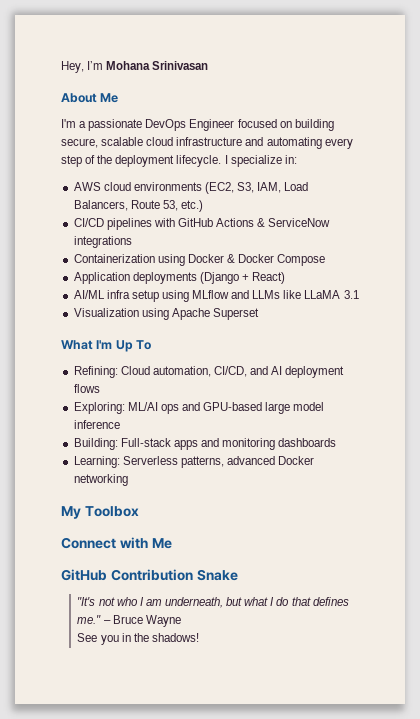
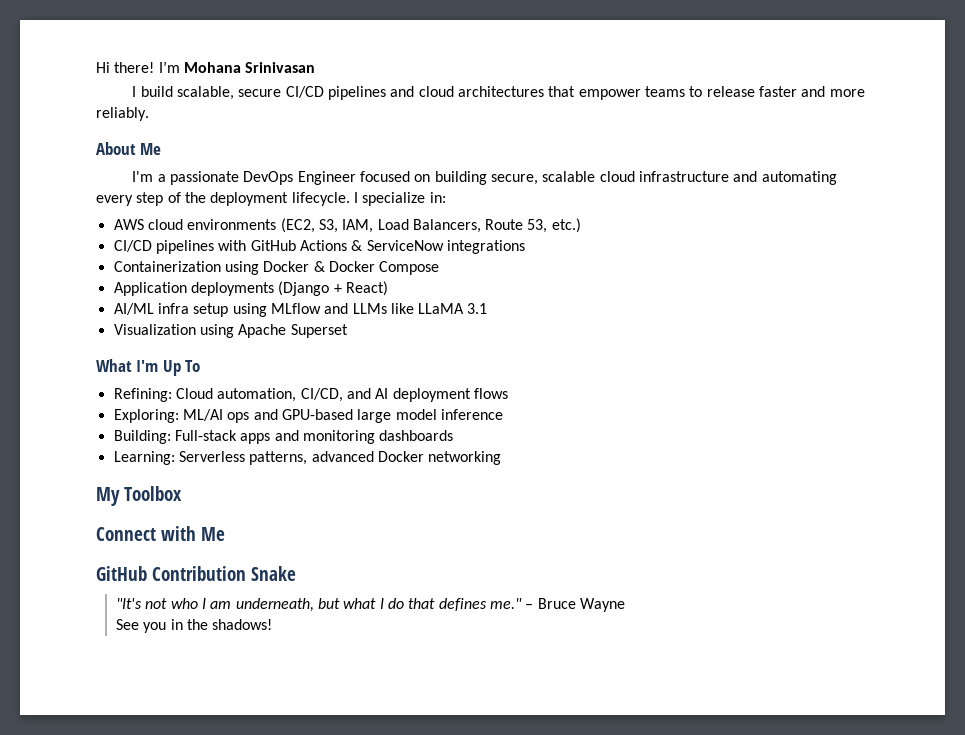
- Hey, I’m Mohana Srinivasan
+ Hi there! I’m Mohana Srinivasan
+ I build scalable, secure CI/CD pipelines and cloud architectures that empower teams to release faster and more reliably.

